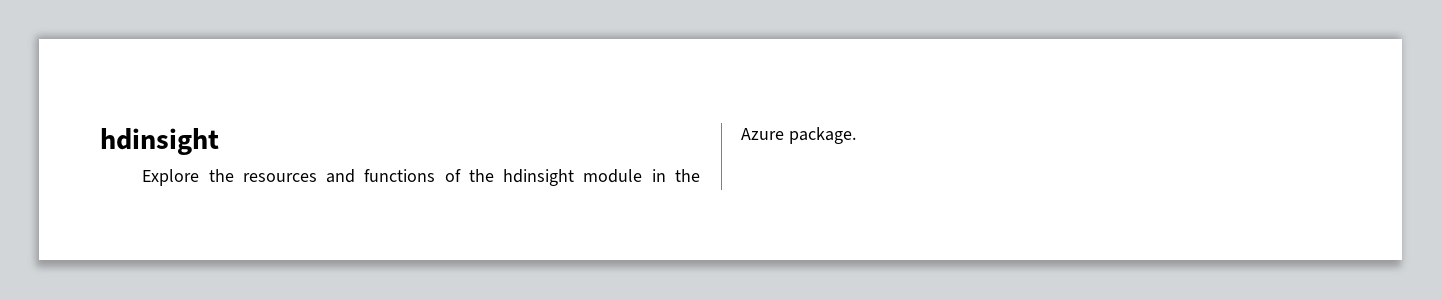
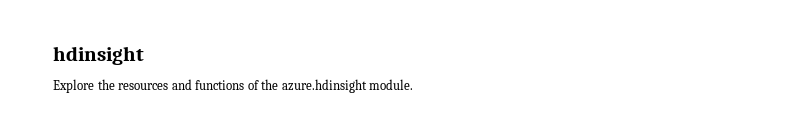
- Explore the resources and functions of the hdinsight module in the Azure package.
+ Explore the resources and functions of the azure.hdinsight module.

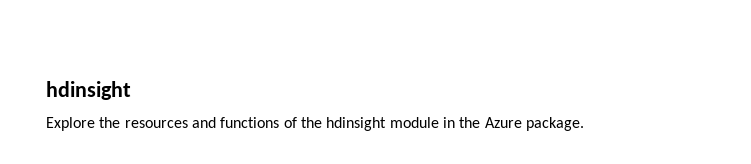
- Explore the resources and functions of the azure.hdinsight module.
+ Explore the resources and functions of the hdinsight module in the Azure package.

